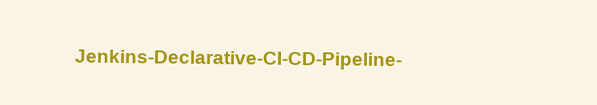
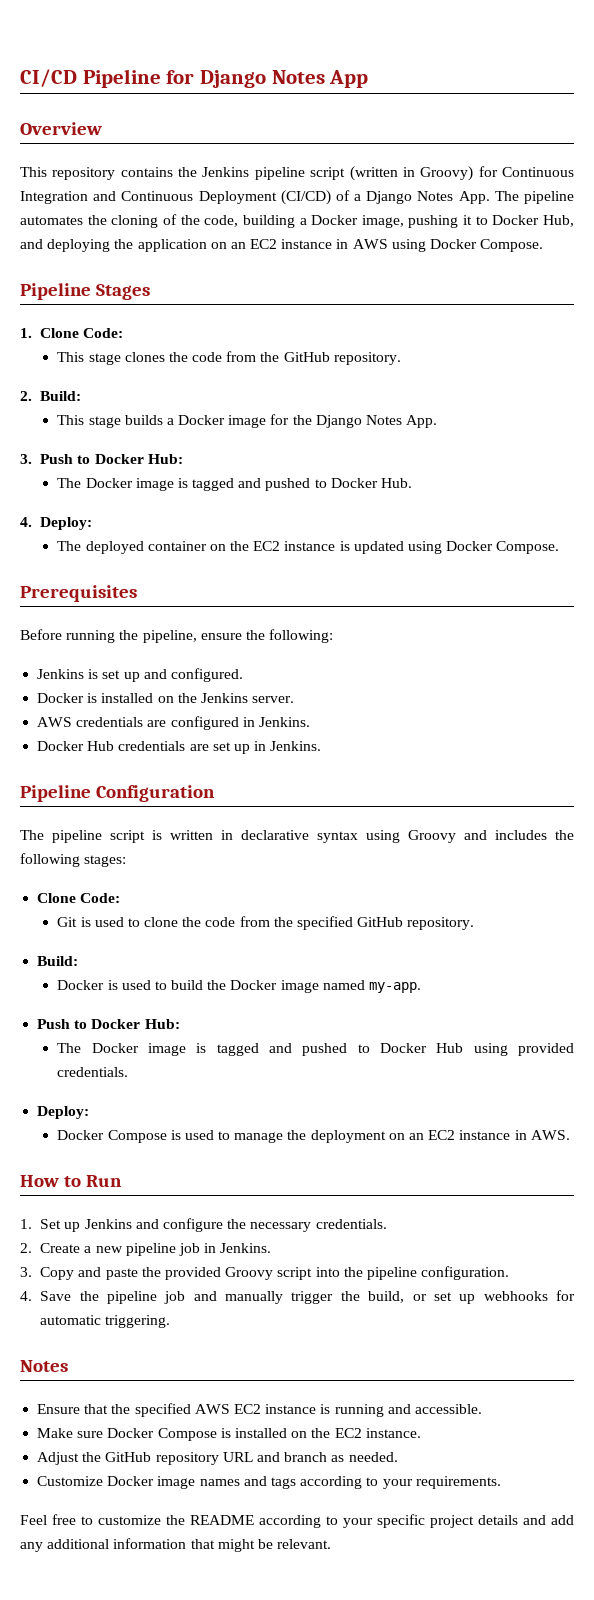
- Jenkins-Declarative-CI-CD-Pipeline-
+ CI/CD Pipeline for Django Notes App
+ Overview
+ This repository contains the Jenkins pipeline script (written in Groovy) for Continuous Integration and Continuous Deployment (CI/CD) of a Django Notes App. The pipeline automates the cloning of the code, building a Docker image, pushing it to Docker Hub, and deploying the application on an EC2 instance in AWS using Docker Compose.
+ Pipeline Stages
+ 1. Clone Code:
+ This stage clones the code from the GitHub repository.
+ 2. Build:
+ This stage builds a Docker image for the Django Notes App.
+ 3. Push to Docker Hub:
+ The Docker image is tagged and pushed to Docker Hub.
+ 4. Deploy:
+ The deployed container on the EC2 instance is updated using Docker Compose.
+ Prerequisites
+ Before running the pipeline, ensure the following:
+ Jenkins is set up and configured.
+ Docker is installed on the Jenkins server.
+ AWS credentials are configured in Jenkins.
+ Docker Hub credentials are set up in Jenkins.
+ Pipeline Configuration
+ The pipeline script is written in declarative syntax using Groovy and includes the following stages:
+ Clone Code:
+ Git is used to clone the code from the specified GitHub repository.
+ Build:
+ Docker is used to build the Docker image named my-app.
+ Push to Docker Hub:
+ The Docker image is tagged and pushed to Docker Hub using provided credentials.
+ Deploy:
+ Docker Compose is used to manage the deployment on an EC2 instance in AWS.
+ How to Run
+ 1. Set up Jenkins and configure the necessary credentials.
+ 2. Create a new pipeline job in Jenkins.
+ 3. Copy and paste the provided Groovy script into the pipeline configuration.
+ 4. Save the pipeline job and manually trigger the build, or set up webhooks for automatic triggering.
+ Notes
+ Ensure that the specified AWS EC2 instance is running and accessible.
+ Make sure Docker Compose is installed on the EC2 instance.
+ Adjust the GitHub repository URL and branch as needed.
+ Customize Docker image names and tags according to your requirements.
+ Feel free to customize the README according to your specific project details and add any additional information that might be relevant.

